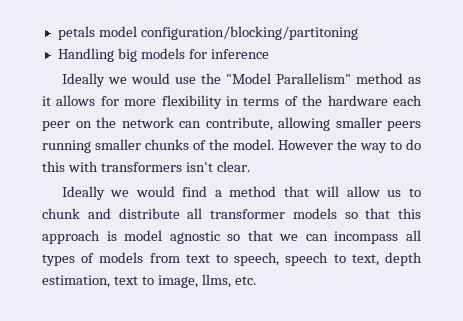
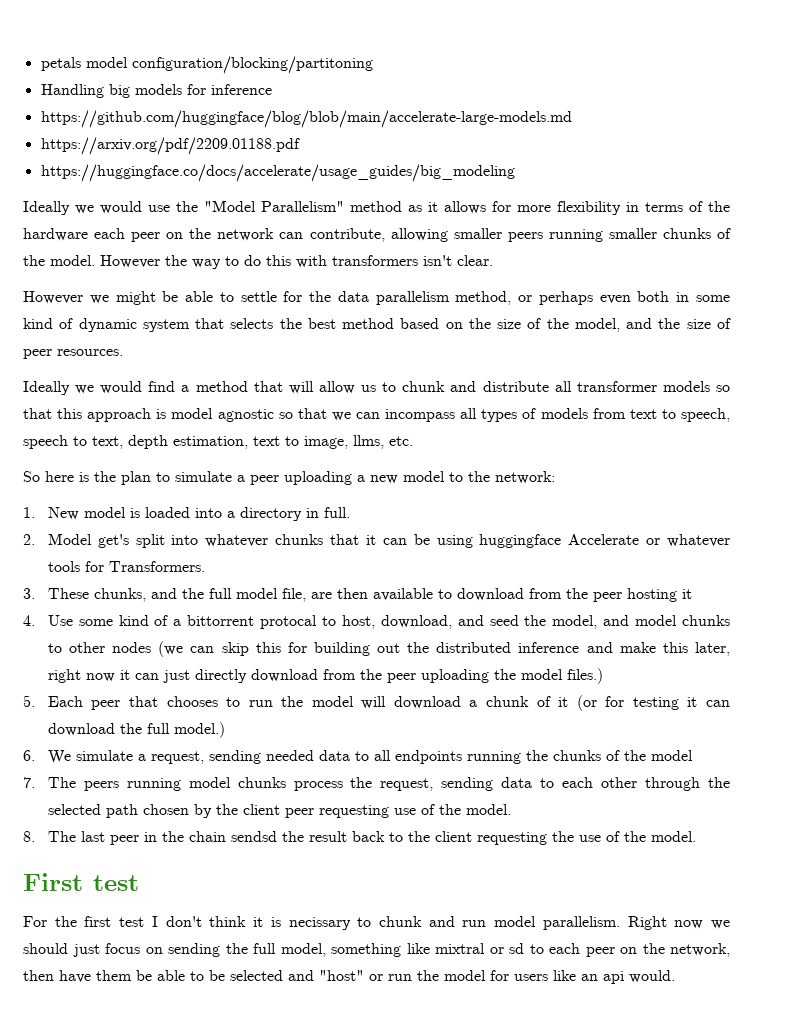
+ https://github.com/huggingface/blog/blob/main/accelerate-large-models.md
+ https://arxiv.org/pdf/2209.01188.pdf
+ https://huggingface.co/docs/accelerate/usage_guides/big_modeling
+ However we might be able to settle for the data parallelism method, or perhaps even both in some kind of dynamic system that selects the best method based on the size of the model, and the size of peer resources.
+ So here is the plan to simulate a peer uploading a new model to the network:
+ 1. New model is loaded into a directory in full.
+ 2. Model get's split into whatever chunks that it can be using huggingface Accelerate or whatever tools for Transformers.
+ 3. These chunks, and the full model file, are then available to download from the peer hosting it
+ 4. Use some kind of a bittorrent protocal to host, download, and seed the model, and model chunks to other nodes (we can skip this for building out the distributed inference and make this later, right now it can just directly download from the peer uploading the model files.)
+ 5. Each peer that chooses to run the model will download a chunk of it (or for testing it can download the full model.)
+ 6. We simulate a request, sending needed data to all endpoints running the chunks of the model
+ 7. The peers running model chunks process the request, sending data to each other through the selected path chosen by the client peer requesting use of the model.
+ 8. The last peer in the chain sendsd the result back to the client requesting the use of the model.
+ First test
+ For the first test I don't think it is necissary to chunk and run model parallelism. Right now we should just focus on sending the full model, something like mixtral or sd to each peer on the network, then have them be able to be selected and "host" or run the model for users like an api would.

